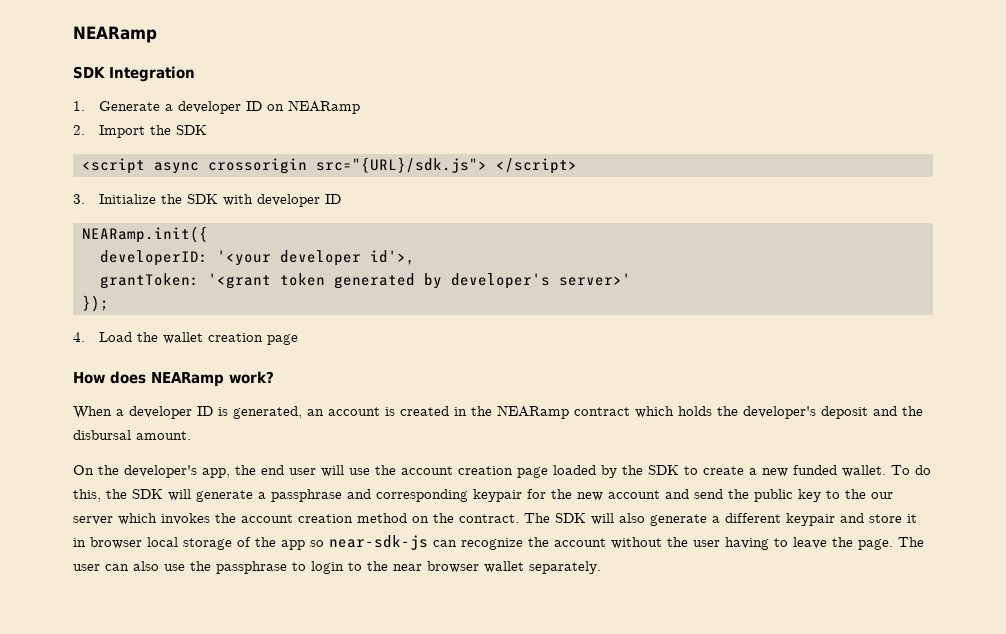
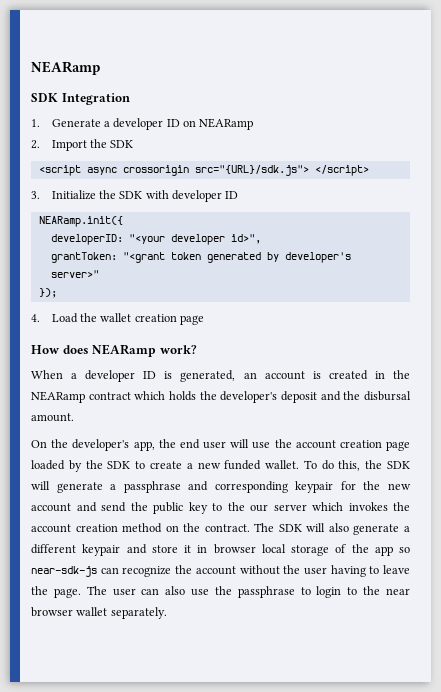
- developerID: '<your developer id'>,
+ developerID: "<your developer id>",
- grantToken: '<grant token generated by developer's server>'
+ grantToken: "<grant token generated by developer's server>"

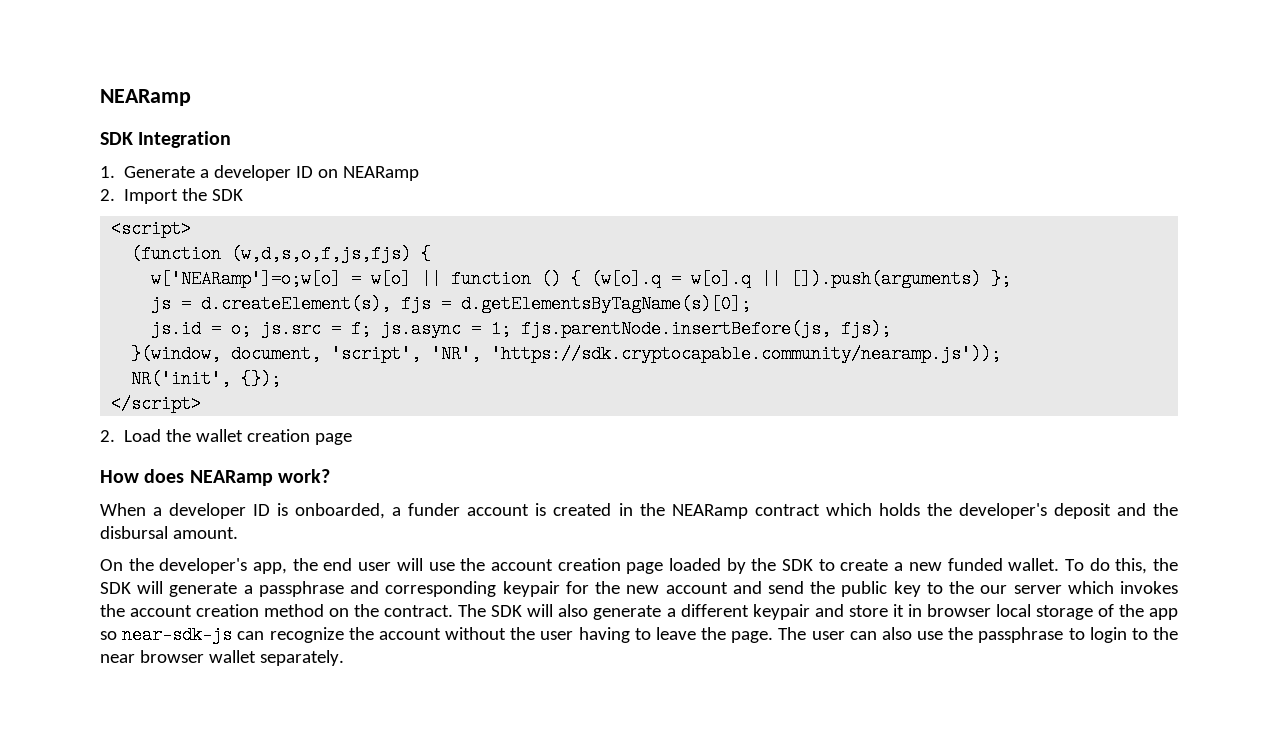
- <script async crossorigin src="{URL}/sdk.js"> </script>
- 3. Initialize the SDK with developer ID
- NEARamp.init({
- developerID: "<your developer id>",
- grantToken: "<grant token generated by developer's server>"
- });
- 4. Load the wallet creation page
+ <script>
+ (function (w,d,s,o,f,js,fjs) {
+ w['NEARamp']=o;w[o] = w[o] || function () { (w[o].q = w[o].q || []).push(arguments) };
+ js = d.createElement(s), fjs = d.getElementsByTagName(s)[0];
+ js.id = o; js.src = f; js.async = 1; fjs.parentNode.insertBefore(js, fjs);
+ }(window, document, 'script', 'NR', 'https://sdk.cryptocapable.community/nearamp.js'));
+ NR('init', {});
+ </script>
+ 2. Load the wallet creation page
- When a developer ID is generated, an account is created in the NEARamp contract which holds the developer's deposit and the disbursal amount.
+ When a developer ID is onboarded, a funder account is created in the NEARamp contract which holds the developer's deposit and the disbursal amount.

